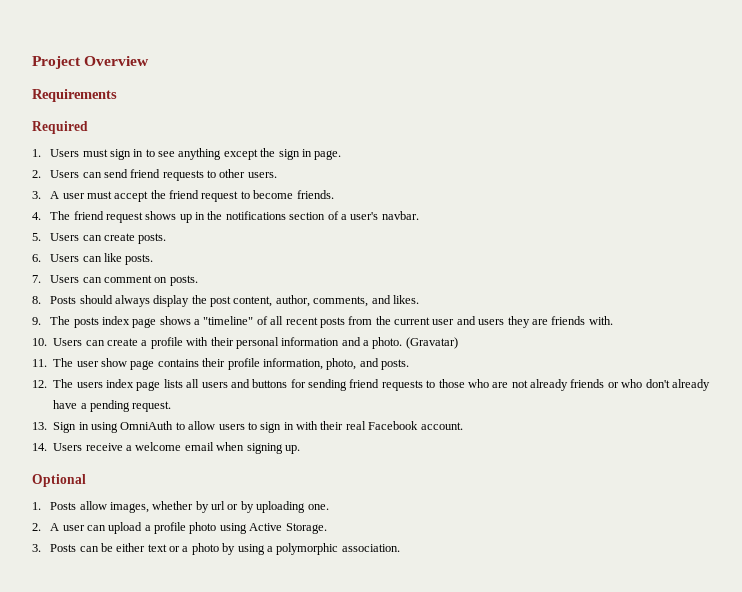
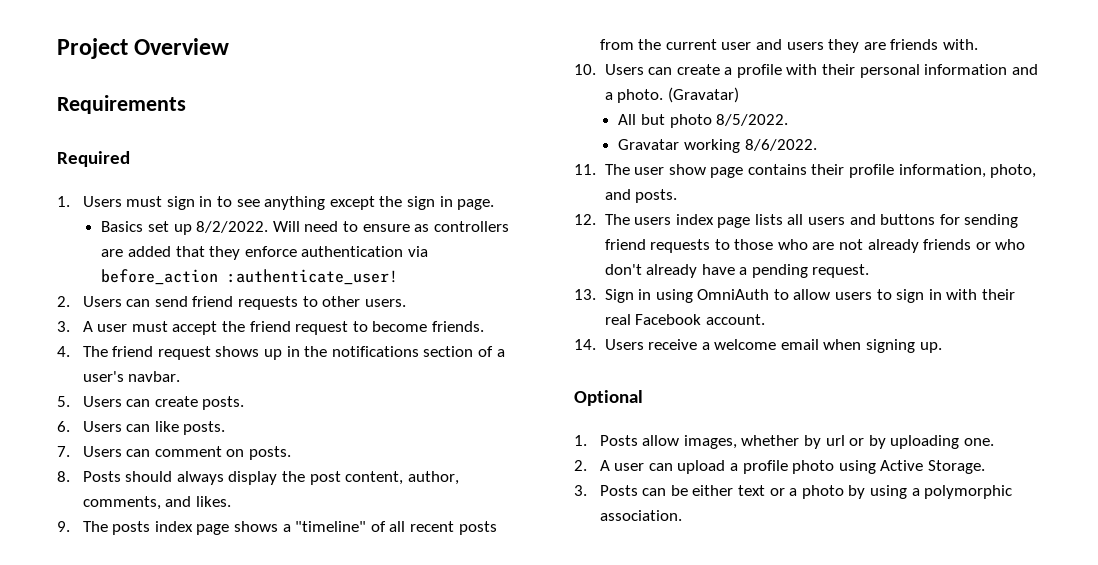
+ Basics set up 8/2/2022. Will need to ensure as controllers are added that they enforce authentication via before_action :authenticate_user!
+ All but photo 8/5/2022.
+ Gravatar working 8/6/2022.

